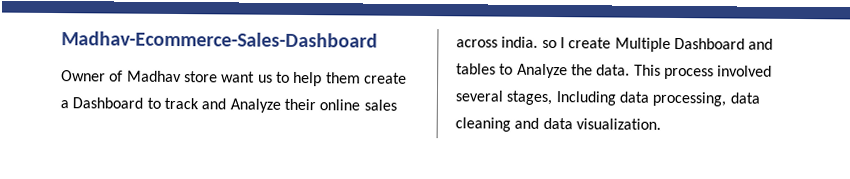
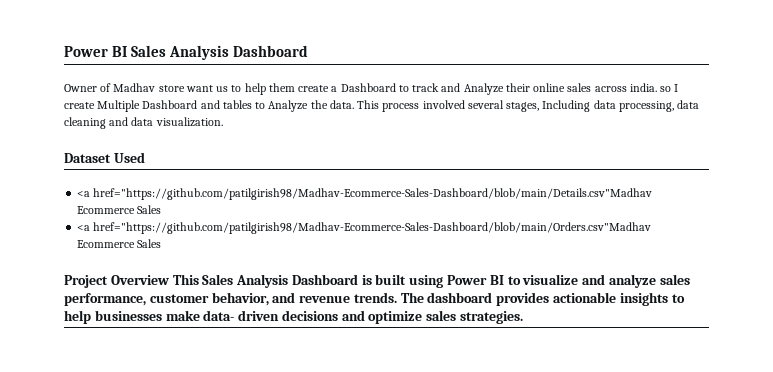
- Madhav-Ecommerce-Sales-Dashboard
+ Power BI Sales Analysis Dashboard
+ Dataset Used
+ <a href="https://github.com/patilgirish98/Madhav-Ecommerce-Sales-Dashboard/blob/main/Details.csv"Madhav Ecommerce Sales
+ <a href="https://github.com/patilgirish98/Madhav-Ecommerce-Sales-Dashboard/blob/main/Orders.csv"Madhav Ecommerce Sales
+ Project Overview This Sales Analysis Dashboard is built using Power BI to visualize and analyze sales performance, customer behavior, and revenue trends. The dashboard provides actionable insights to help businesses make data- driven decisions and optimize sales strategies.

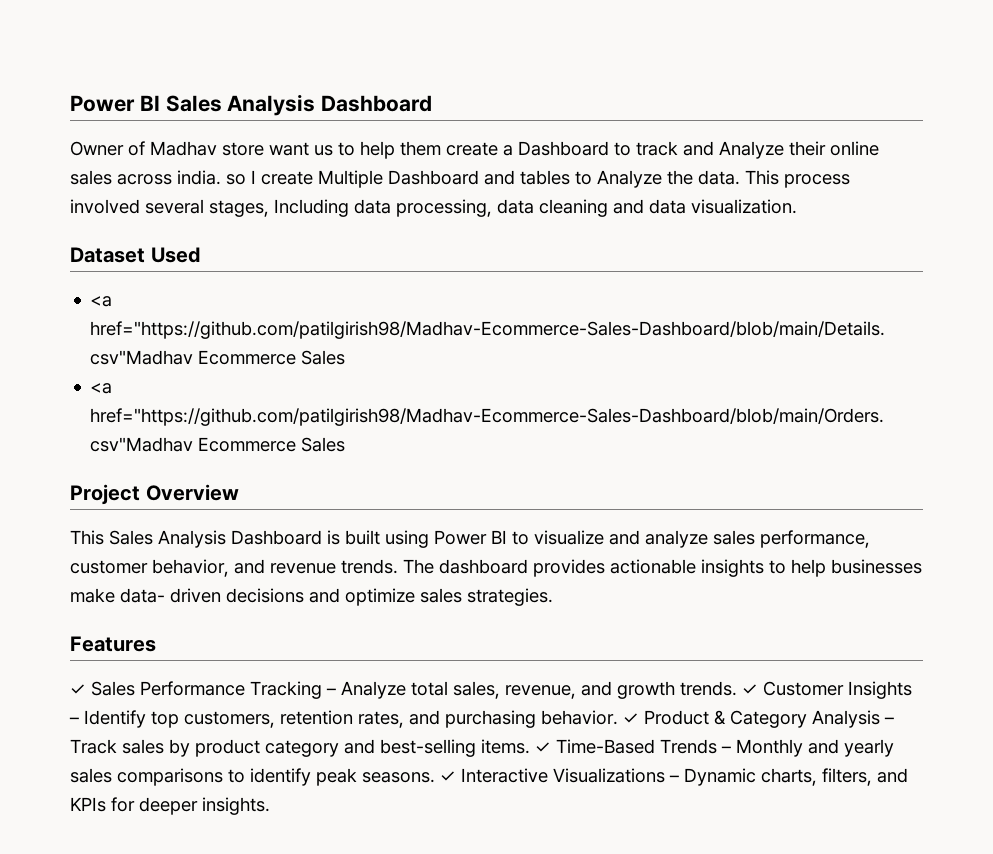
- Project Overview This Sales Analysis Dashboard is built using Power BI to visualize and analyze sales performance, customer behavior, and revenue trends.
+ Project Overview
+ This Sales Analysis Dashboard is built using Power BI to visualize and analyze sales performance, customer behavior, and revenue trends.
+ Features
+ ✓ Sales Performance Tracking – Analyze total sales, revenue, and growth trends. ✓ Customer Insights – Identify top customers, retention rates, and purchasing behavior. ✓ Product & Category Analysis – Track sales by product category and best-selling items. ✓ Time-Based Trends – Monthly and yearly sales comparisons to identify peak seasons. ✓ Interactive Visualizations – Dynamic charts, filters, and KPIs for deeper insights.

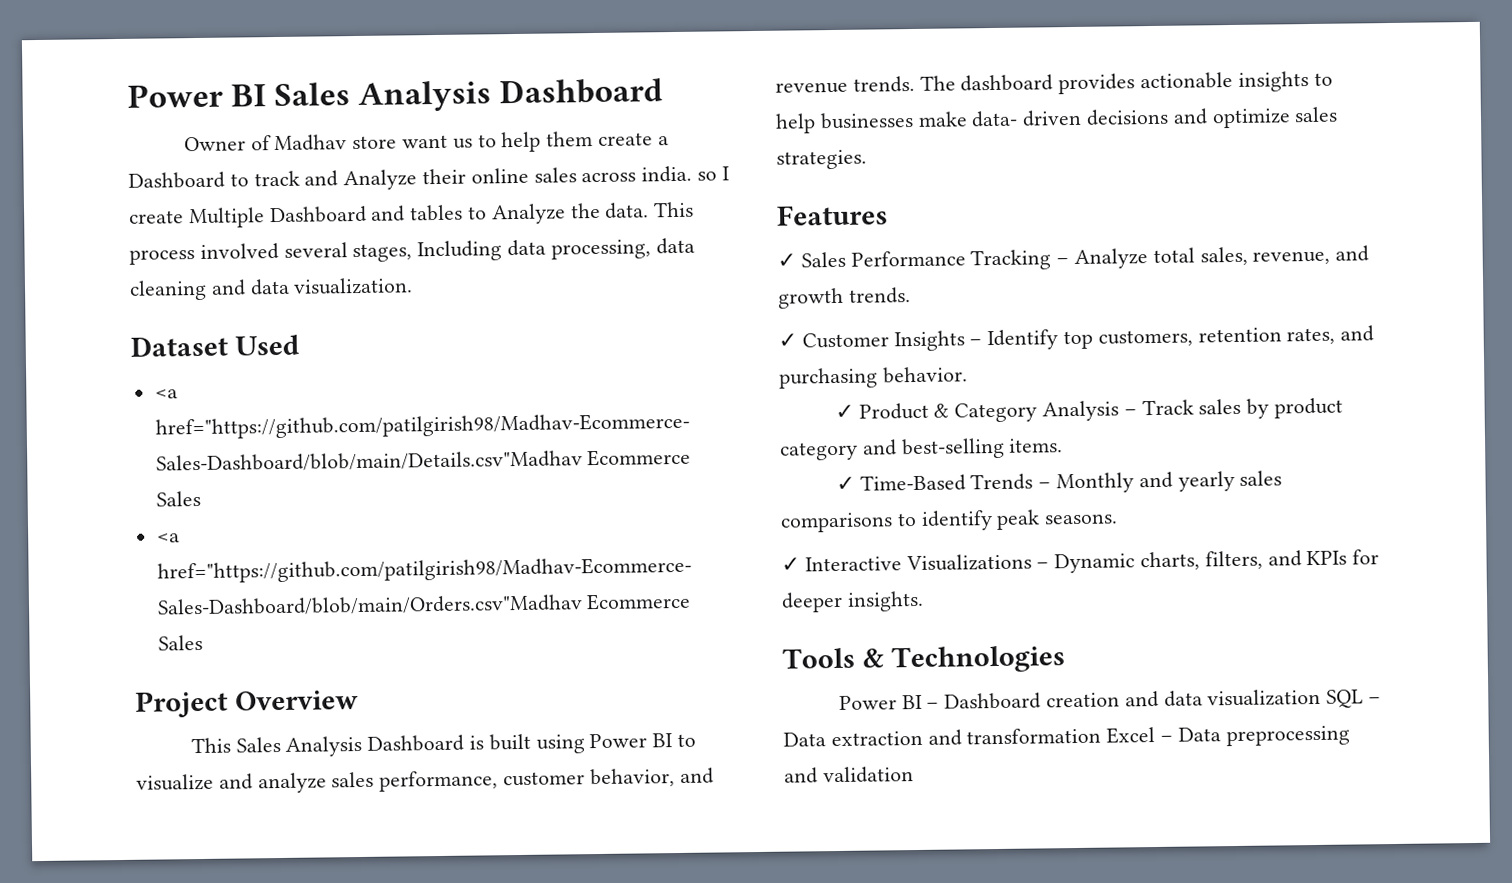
- ✓ Sales Performance Tracking – Analyze total sales, revenue, and growth trends. ✓ Customer Insights – Identify top customers, retention rates, and purchasing behavior. ✓ Product & Category Analysis – Track sales by product category and best-selling items. ✓ Time-Based Trends – Monthly and yearly sales comparisons to identify peak seasons. ✓ Interactive Visualizations – Dynamic charts, filters, and KPIs for deeper insights.
+ ✓ Sales Performance Tracking – Analyze total sales, revenue, and growth trends.
+ ✓ Customer Insights – Identify top customers, retention rates, and purchasing behavior.
+ ✓ Product & Category Analysis – Track sales by product category and best-selling items.
+ ✓ Time-Based Trends – Monthly and yearly sales comparisons to identify peak seasons.
+ ✓ Interactive Visualizations – Dynamic charts, filters, and KPIs for deeper insights.
+ Tools & Technologies
+ Power BI – Dashboard creation and data visualization SQL – Data extraction and transformation Excel – Data preprocessing and validation

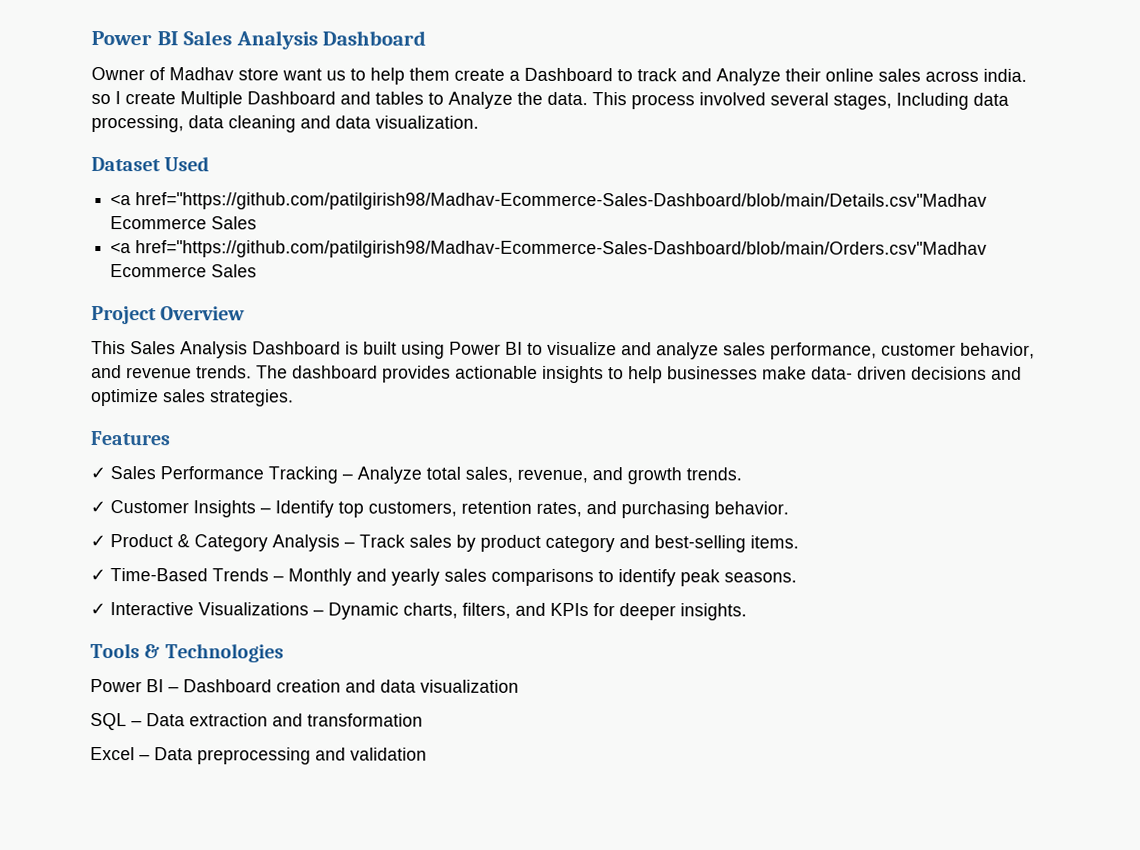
- Power BI – Dashboard creation and data visualization SQL – Data extraction and transformation Excel – Data preprocessing and validation
+ Power BI – Dashboard creation and data visualization
+ SQL – Data extraction and transformation
+ Excel – Data preprocessing and validation

